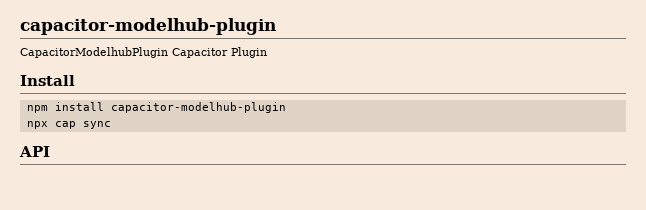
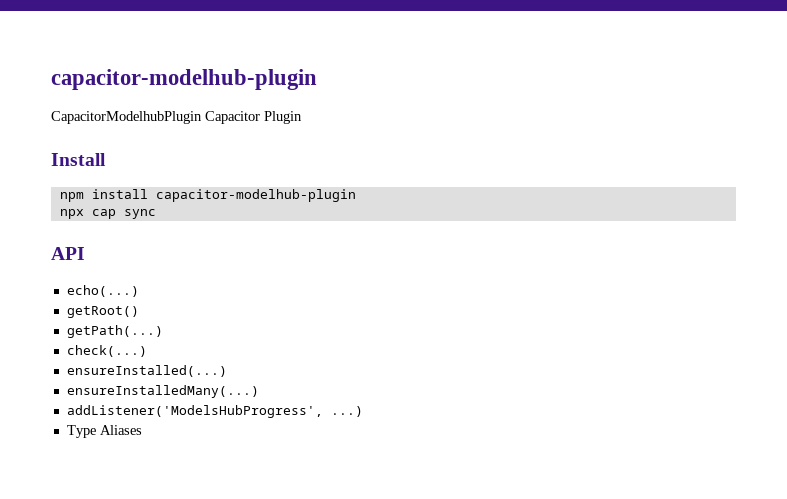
+ echo(...)
+ getRoot()
+ getPath(...)
+ check(...)
+ ensureInstalled(...)
+ ensureInstalledMany(...)
+ addListener('ModelsHubProgress', ...)
+ Type Aliases

